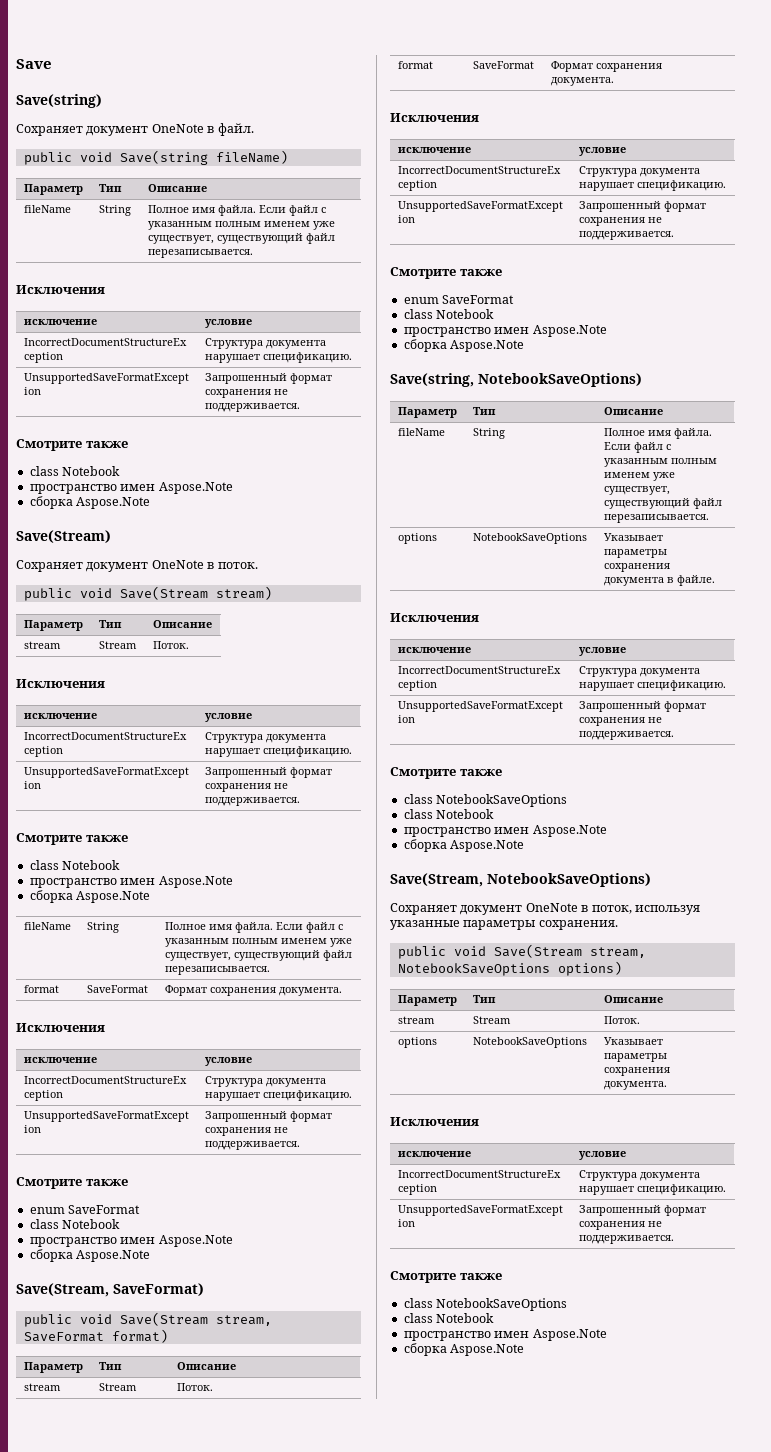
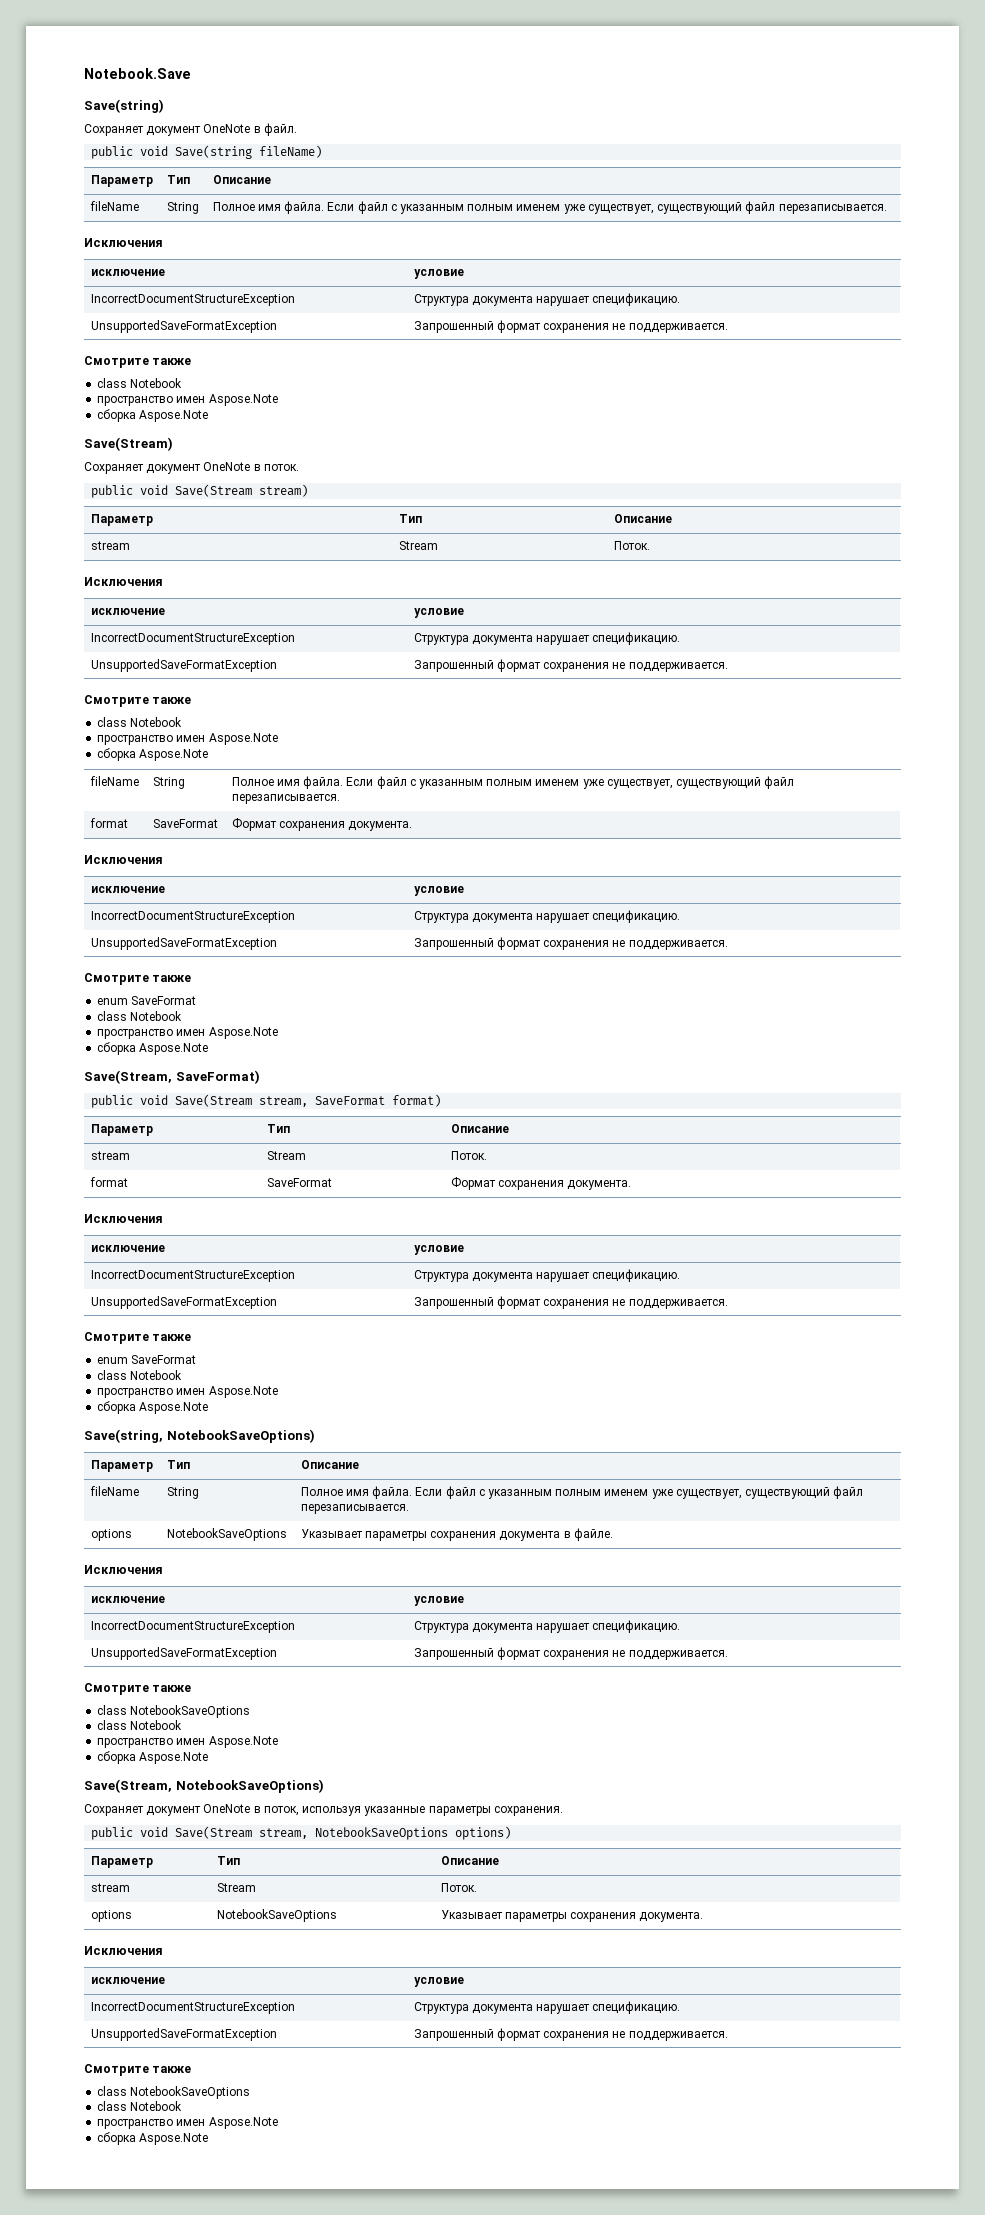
- Save
+ Notebook.Save

